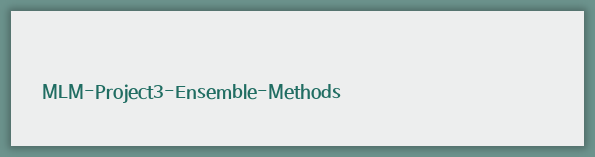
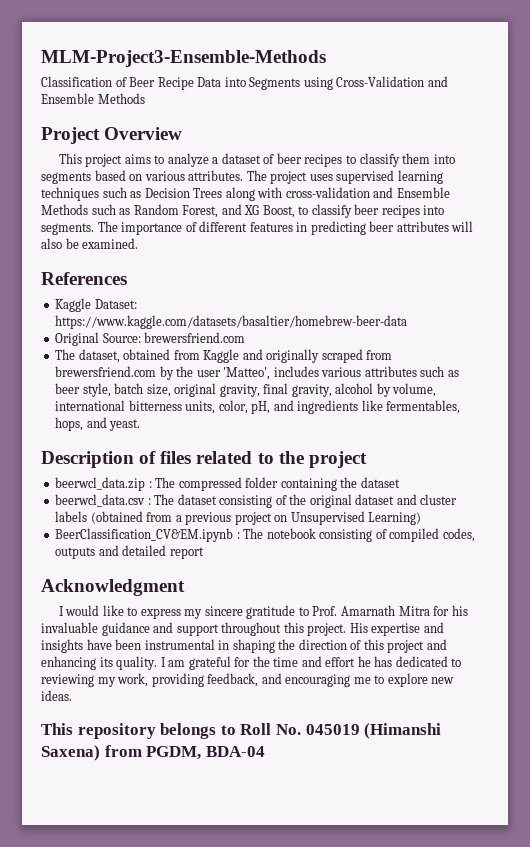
+ Classification of Beer Recipe Data into Segments using Cross-Validation and Ensemble Methods
+ Project Overview
+ This project aims to analyze a dataset of beer recipes to classify them into segments based on various attributes. The project uses supervised learning techniques such as Decision Trees along with cross-validation and Ensemble Methods such as Random Forest, and XG Boost, to classify beer recipes into segments. The importance of different features in predicting beer attributes will also be examined.
+ References
+ Kaggle Dataset: https://www.kaggle.com/datasets/basaltier/homebrew-beer-data
+ Original Source: brewersfriend.com
+ The dataset, obtained from Kaggle and originally scraped from brewersfriend.com by the user 'Matteo', includes various attributes such as beer style, batch size, original gravity, final gravity, alcohol by volume, international bitterness units, color, pH, and ingredients like fermentables, hops, and yeast.
+ Description of files related to the project
+ beerwcl_data.zip : The compressed folder containing the dataset
+ beerwcl_data.csv : The dataset consisting of the original dataset and cluster labels (obtained from a previous project on Unsupervised Learning)
+ BeerClassification_CV&EM.ipynb : The notebook consisting of compiled codes, outputs and detailed report
+ Acknowledgment
+ I would like to express my sincere gratitude to Prof. Amarnath Mitra for his invaluable guidance and support throughout this project. His expertise and insights have been instrumental in shaping the direction of this project and enhancing its quality. I am grateful for the time and effort he has dedicated to reviewing my work, providing feedback, and encouraging me to explore new ideas.
+ This repository belongs to Roll No. 045019 (Himanshi Saxena) from PGDM, BDA-04

